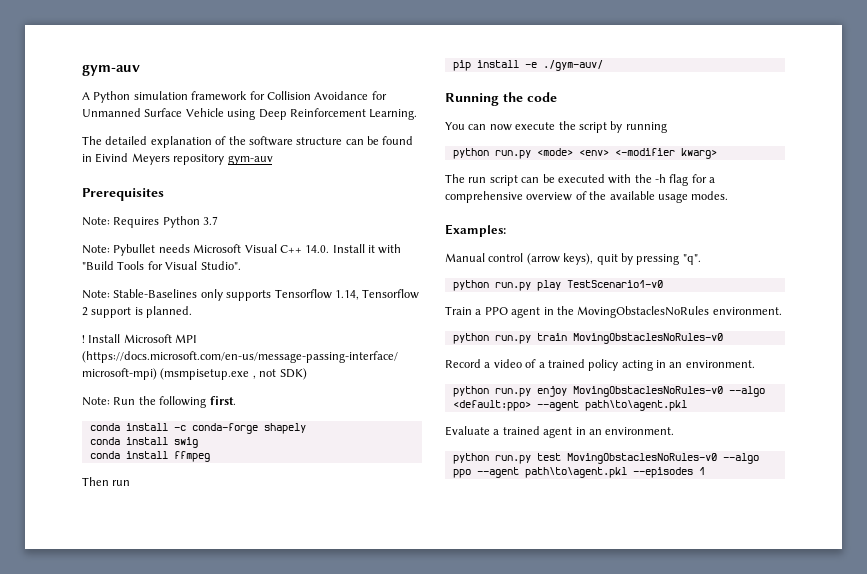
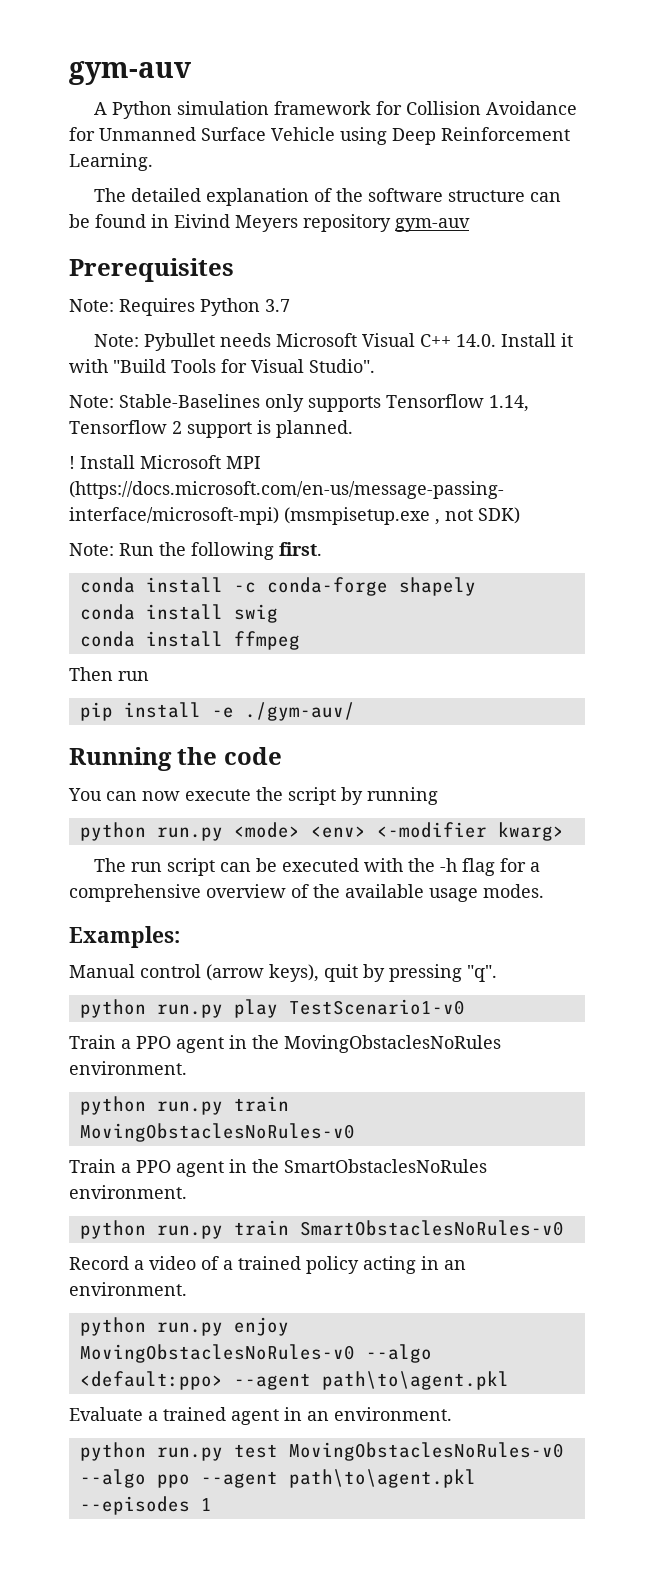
+ Train a PPO agent in the SmartObstaclesNoRules environment.
+ python run.py train SmartObstaclesNoRules-v0

